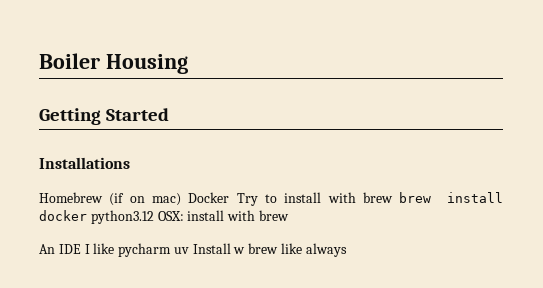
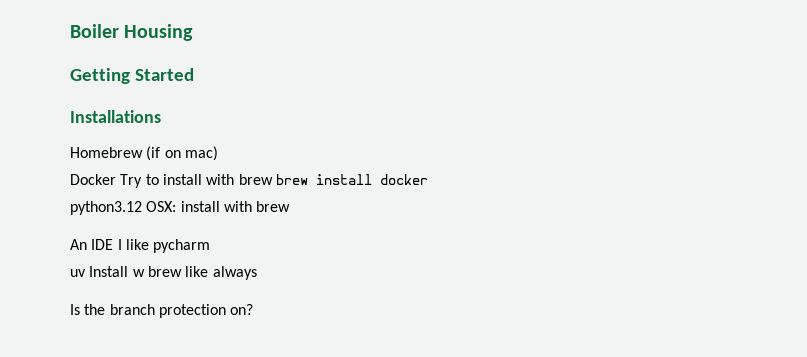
- Homebrew (if on mac) Docker Try to install with brew brew install docker python3.12 OSX: install with brew
+ Homebrew (if on mac)
+ Docker Try to install with brew brew install docker
+ python3.12 OSX: install with brew
- An IDE I like pycharm uv Install w brew like always
+ An IDE I like pycharm
+ uv Install w brew like always
+ Is the branch protection on?

